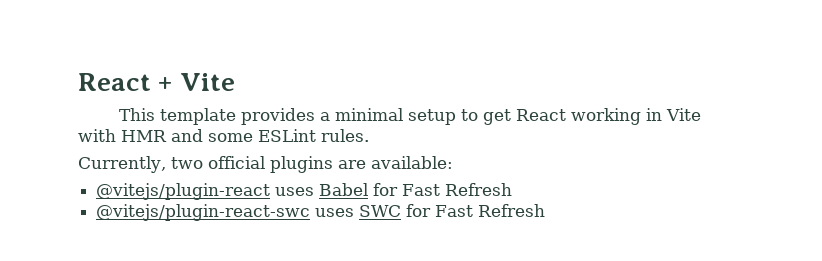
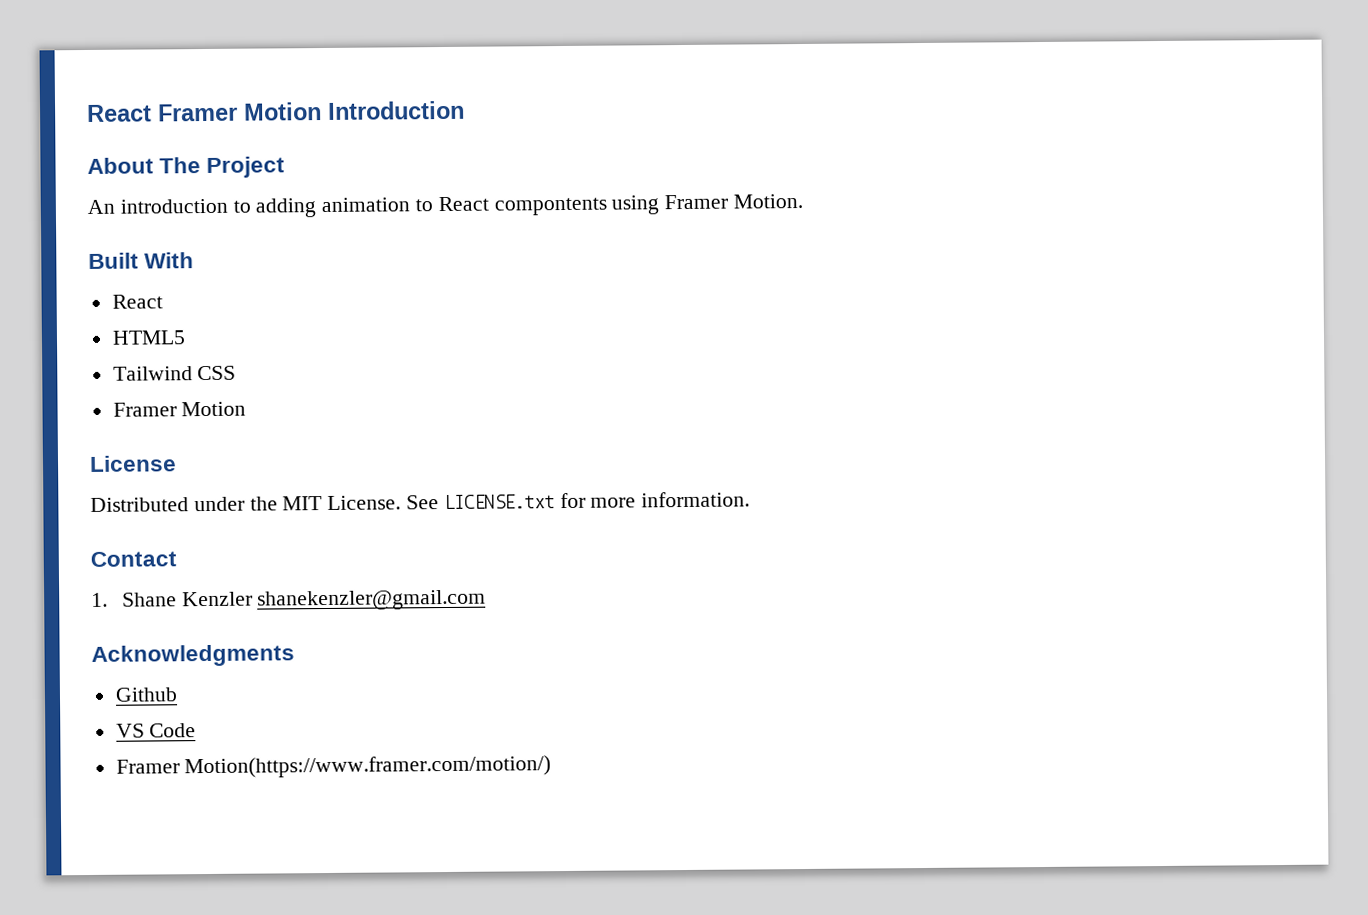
- React + Vite
- This template provides a minimal setup to get React working in Vite with HMR and some ESLint rules.
- Currently, two official plugins are available:
- @vitejs/plugin-react uses Babel for Fast Refresh
- @vitejs/plugin-react-swc uses SWC for Fast Refresh
+ React Framer Motion Introduction
+ About The Project
+ An introduction to adding animation to React compontents using Framer Motion.
+ Built With
+ React
+ HTML5
+ Tailwind CSS
+ Framer Motion
+ License
+ Distributed under the MIT License. See LICENSE.txt for more information.
+ Contact
+ 1. Shane Kenzler shanekenzler@gmail.com
+ Acknowledgments
+ Github
+ VS Code
+ Framer Motion(https://www.framer.com/motion/)

